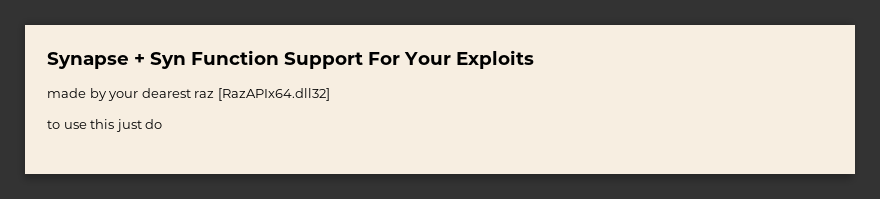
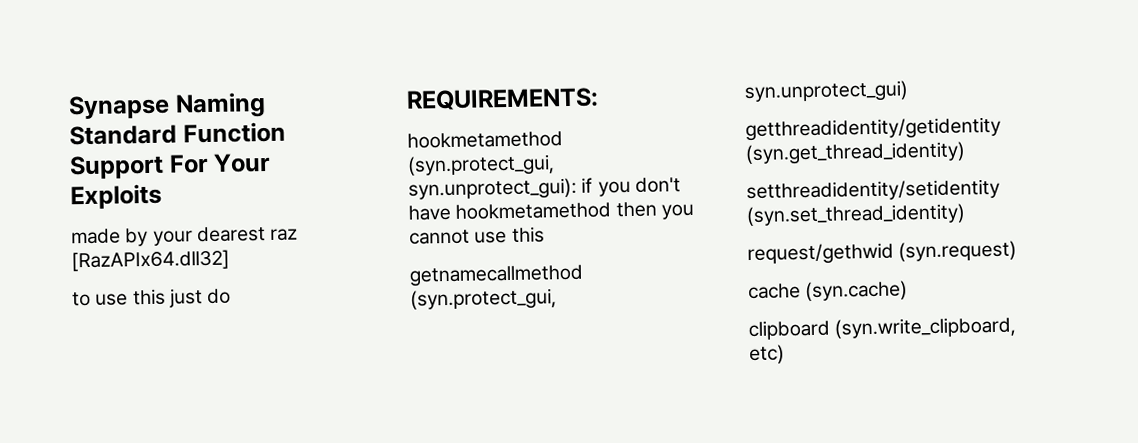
- Synapse + Syn Function Support For Your Exploits
+ Synapse Naming Standard Function Support For Your Exploits
+ REQUIREMENTS:
+ hookmetamethod (syn.protect_gui, syn.unprotect_gui): if you don't have hookmetamethod then you cannot use this
+ getnamecallmethod (syn.protect_gui, syn.unprotect_gui)
+ getthreadidentity/getidentity (syn.get_thread_identity)
+ setthreadidentity/setidentity (syn.set_thread_identity)
+ request/gethwid (syn.request)
+ cache (syn.cache)
+ clipboard (syn.write_clipboard, etc)

